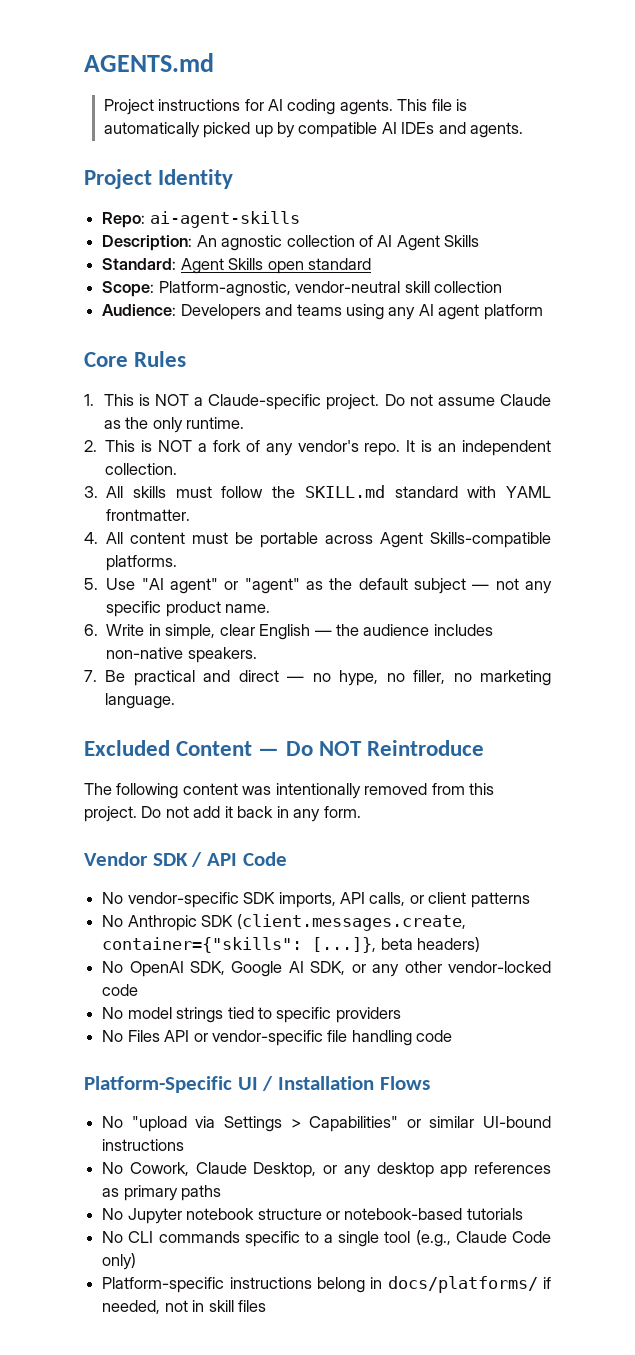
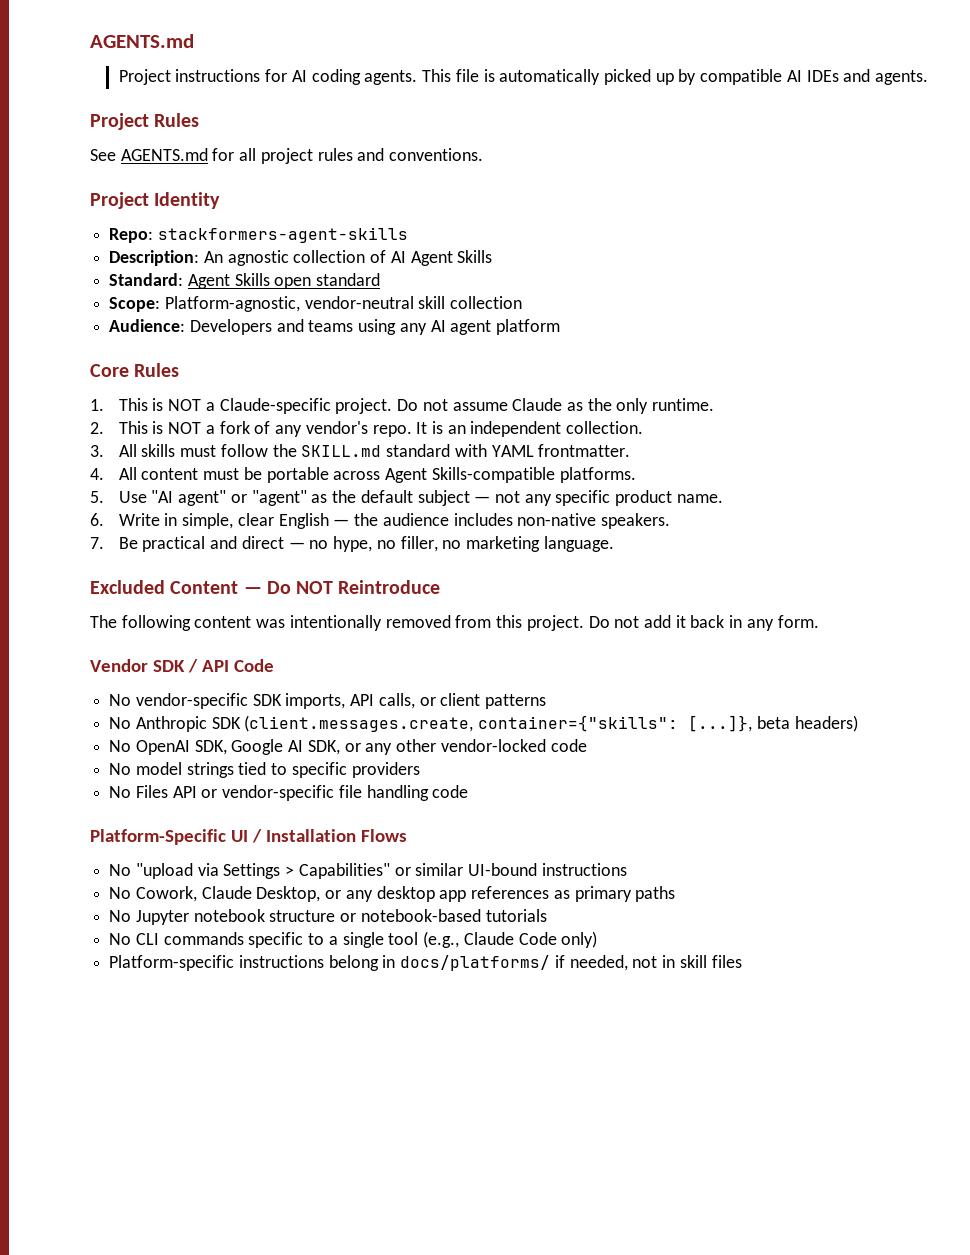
+ Project Rules
+ See AGENTS.md for all project rules and conventions.
- Repo: ai-agent-skills
+ Repo: stackformers-agent-skills

